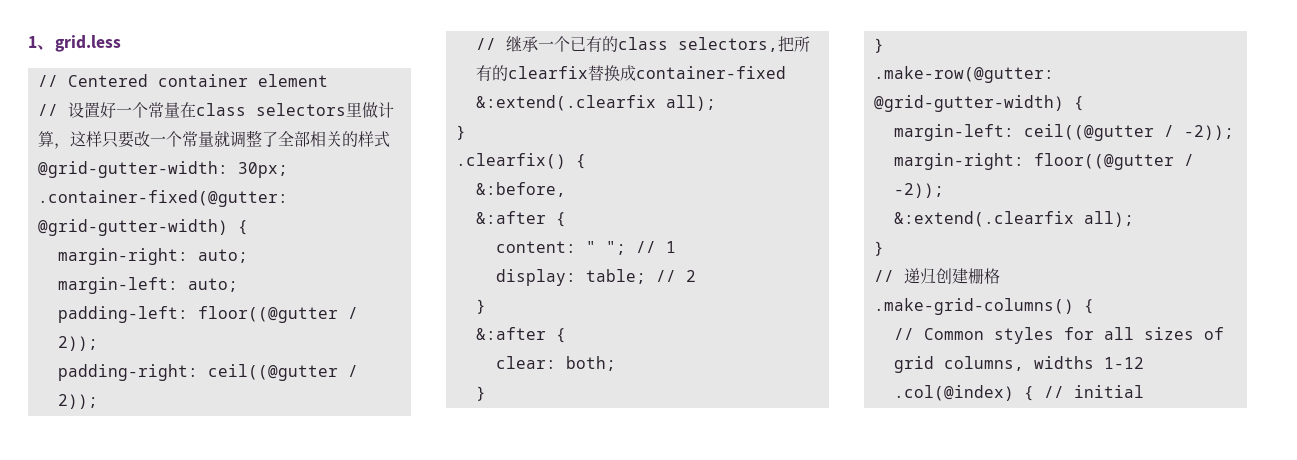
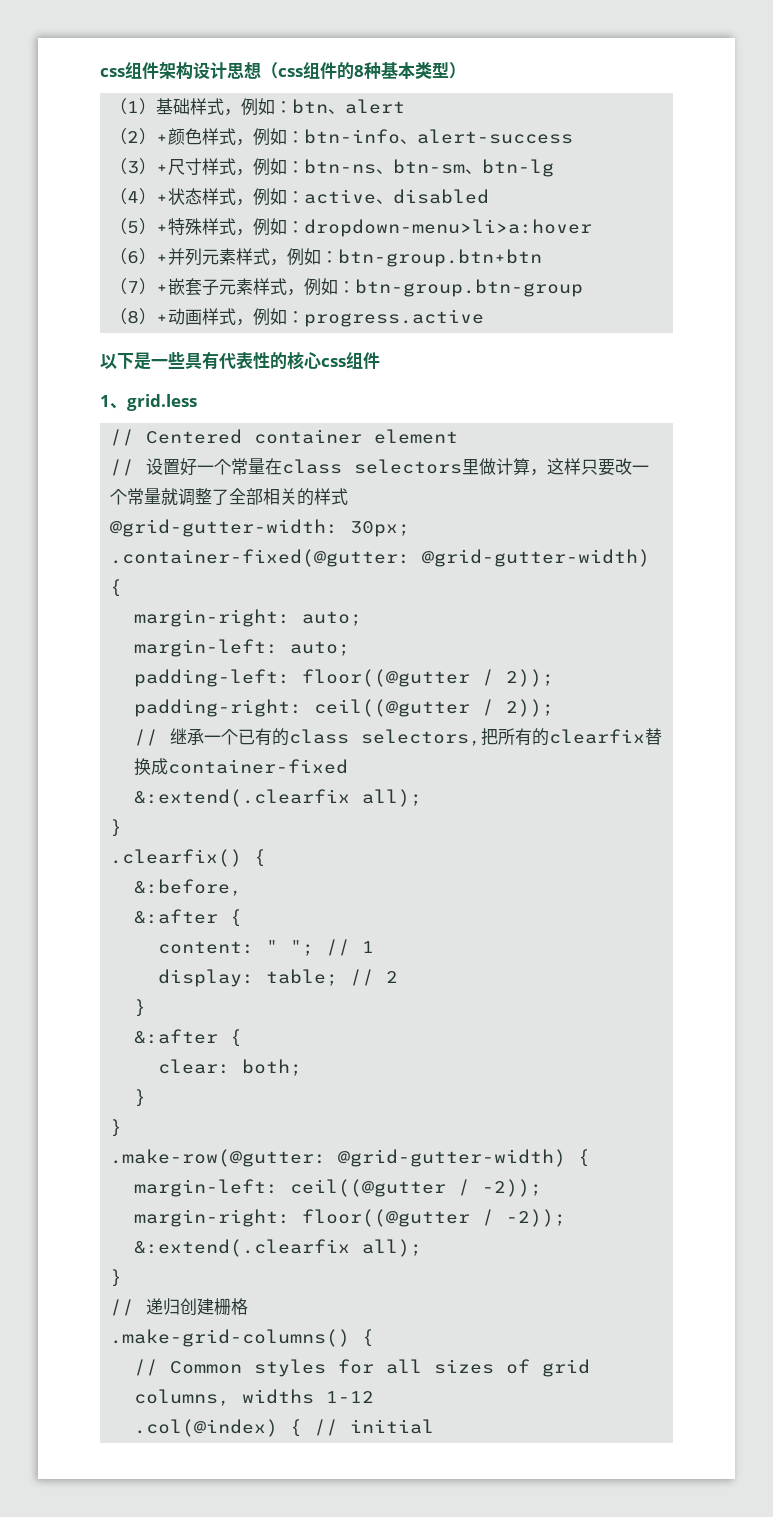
+ css组件架构设计思想（css组件的8种基本类型）
+ （1）基础样式，例如：btn、alert
+ （2）+颜色样式，例如：btn-info、alert-success
+ （3）+尺寸样式，例如：btn-ns、btn-sm、btn-lg
+ （4）+状态样式，例如：active、disabled
+ （5）+特殊样式，例如：dropdown-menu>li>a:hover
+ （6）+并列元素样式，例如：btn-group.btn+btn
+ （7）+嵌套子元素样式，例如：btn-group.btn-group
+ （8）+动画样式，例如：progress.active
+ 以下是一些具有代表性的核心css组件

